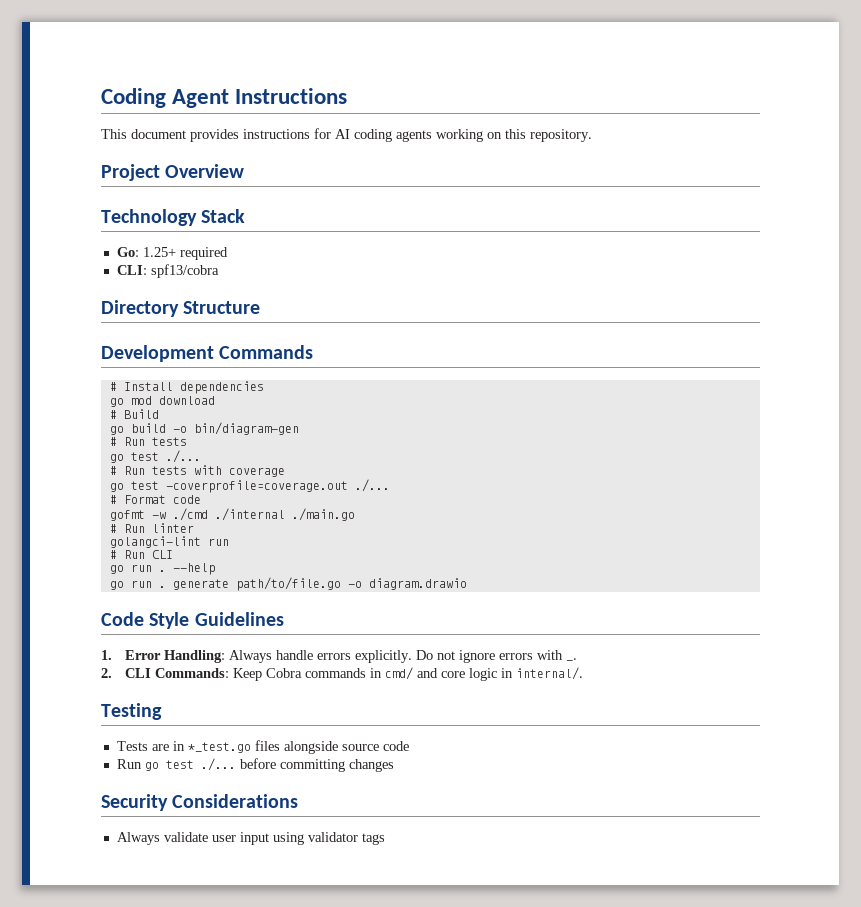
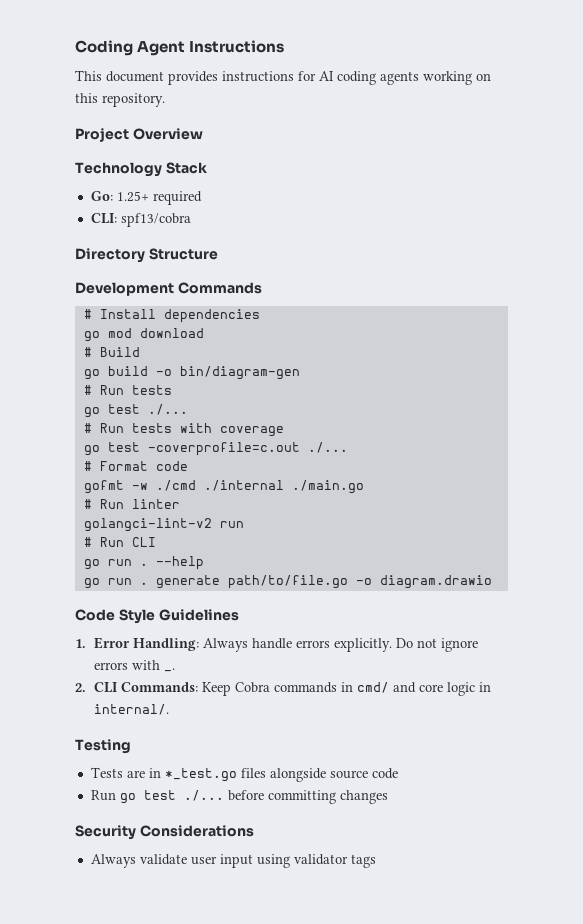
- go test -coverprofile=coverage.out ./...
+ go test -coverprofile=c.out ./...
- golangci-lint run
+ golangci-lint-v2 run

